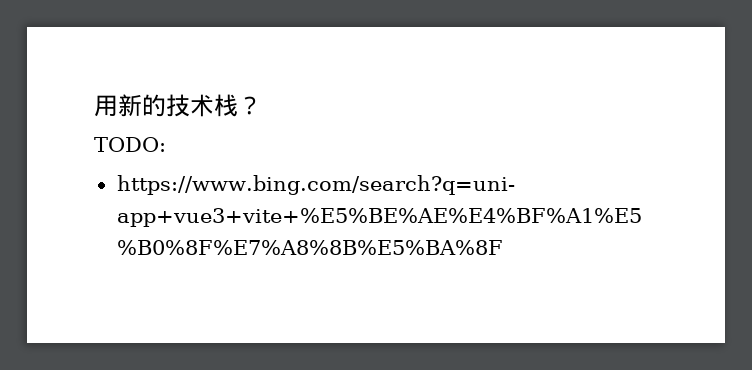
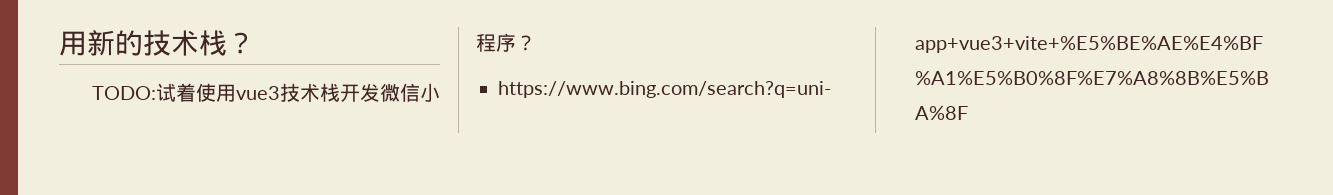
- TODO:
+ TODO:试着使用vue3技术栈开发微信小程序？

